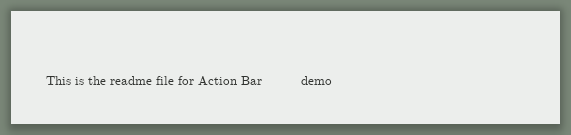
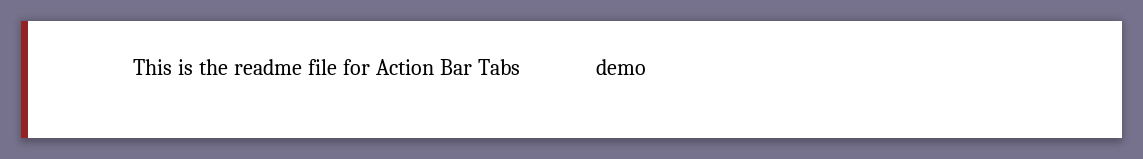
- This is the readme file for Action Bar demo
+ This is the readme file for Action Bar Tabs demo

